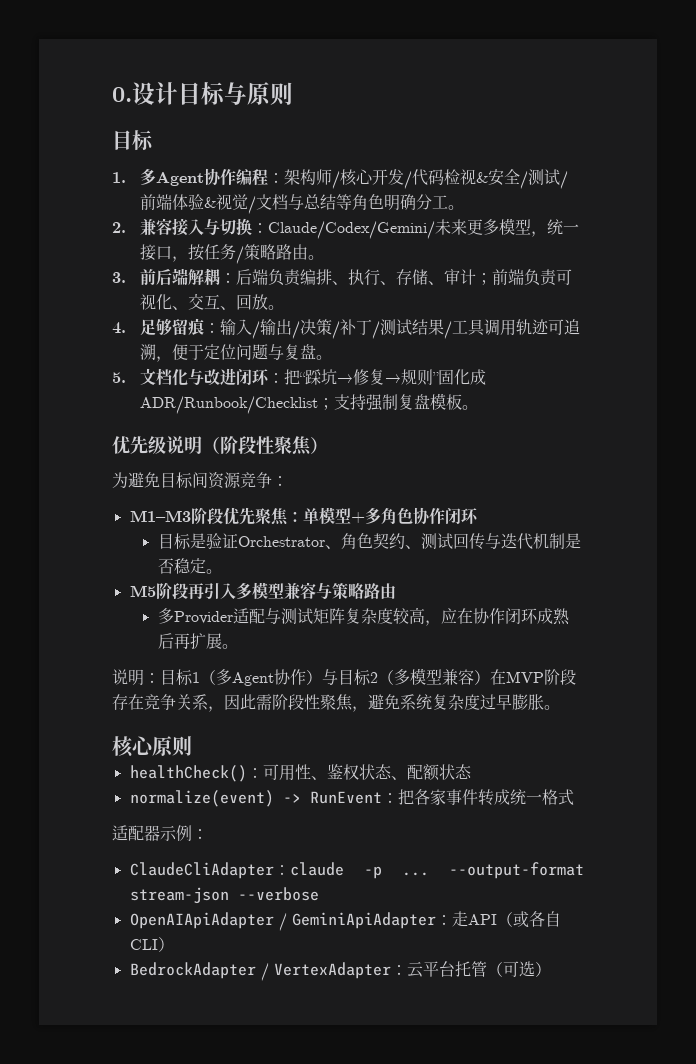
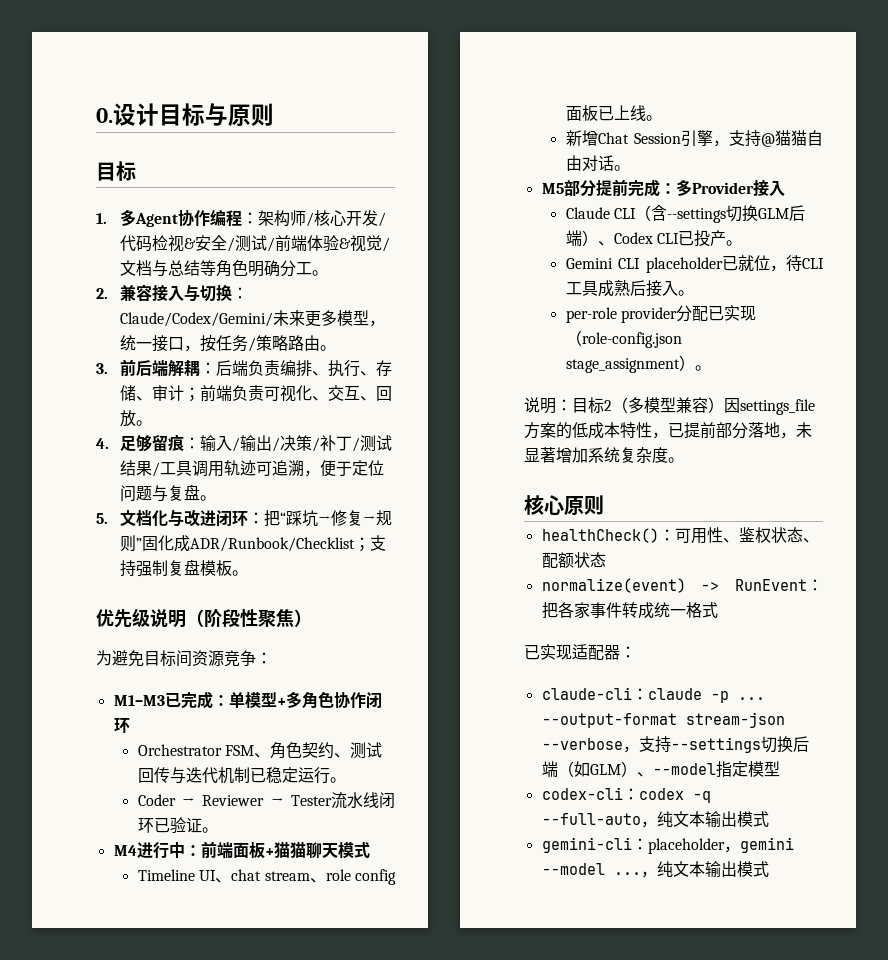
- M1–M3阶段优先聚焦：单模型+多角色协作闭环
+ M1–M3已完成：单模型+多角色协作闭环
- 目标是验证Orchestrator、角色契约、测试回传与迭代机制是否稳定。
- M5阶段再引入多模型兼容与策略路由
- 多Provider适配与测试矩阵复杂度较高，应在协作闭环成熟后再扩展。
- 说明：目标1（多Agent协作）与目标2（多模型兼容）在MVP阶段存在竞争关系，因此需阶段性聚焦，避免系统复杂度过早膨胀。
+ Orchestrator FSM、角色契约、测试回传与迭代机制已稳定运行。
+ Coder → Reviewer → Tester流水线闭环已验证。
+ M4进行中：前端面板+猫猫聊天模式
+ Timeline UI、chat stream、role config面板已上线。
+ 新增Chat Session引擎，支持@猫猫自由对话。
+ M5部分提前完成：多Provider接入
+ Claude CLI（含--settings切换GLM后端）、Codex CLI已投产。
+ Gemini CLI placeholder已就位，待CLI工具成熟后接入。
+ per-role provider分配已实现（role-config.json stage_assignment）。
+ 说明：目标2（多模型兼容）因settings_file方案的低成本特性，已提前部分落地，未显著增加系统复杂度。
- 适配器示例：
- ClaudeCliAdapter：claude -p ...
+ 已实现适配器：
+ claude-cli：claude -p ...
- --output-format stream-json --verbose
- OpenAIApiAdapter / GeminiApiAdapter：走API（或各自CLI）
- BedrockAdapter / VertexAdapter：云平台托管（可选）
+ --output-format stream-json --verbose，支持--settings切换后端（如GLM）、--model指定模型
+ codex-cli：codex -q --full-auto，纯文本输出模式
+ gemini-cli：placeholder，gemini --model ...，纯文本输出模式

